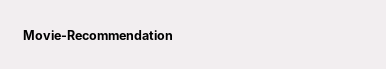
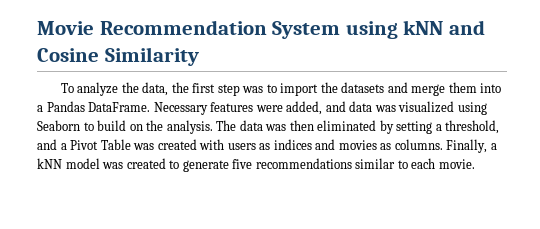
- Movie-Recommendation
+ Movie Recommendation System using kNN and Cosine Similarity
+ To analyze the data, the first step was to import the datasets and merge them into a Pandas DataFrame. Necessary features were added, and data was visualized using Seaborn to build on the analysis. The data was then eliminated by setting a threshold, and a Pivot Table was created with users as indices and movies as columns. Finally, a kNN model was created to generate five recommendations similar to each movie.

